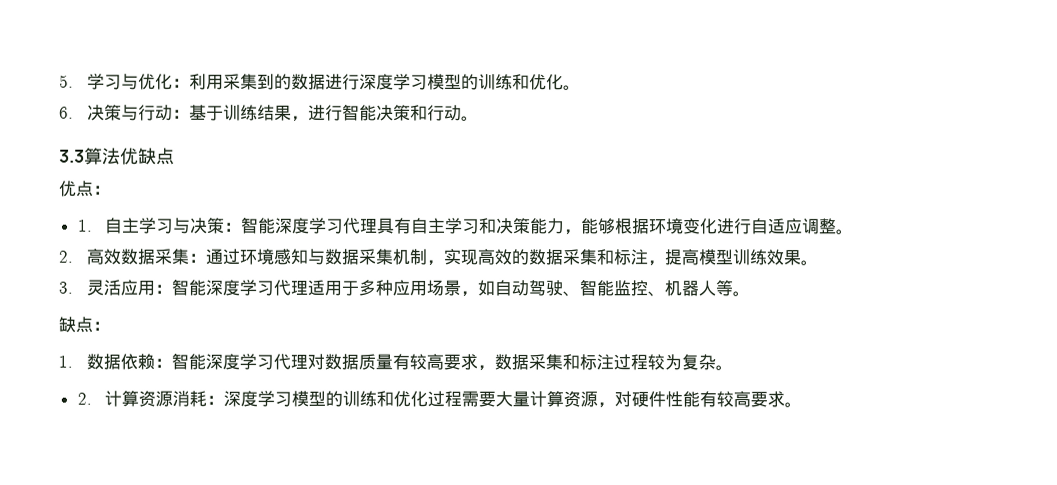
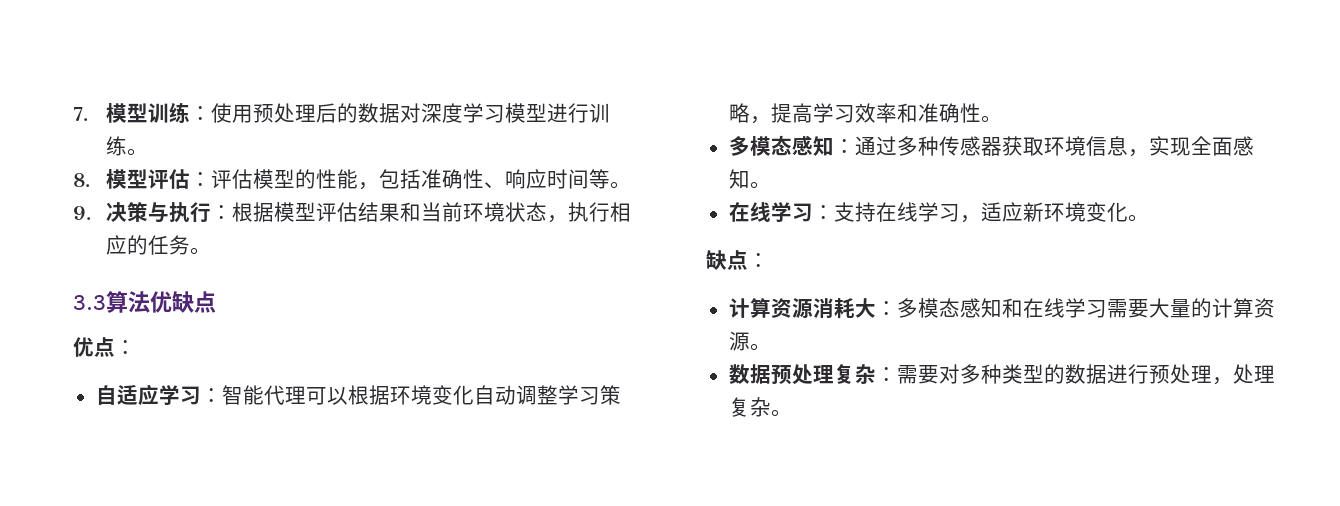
- 5.学习与优化：利用采集到的数据进行深度学习模型的训练和优化。
- 6.决策与行动：基于训练结果，进行智能决策和行动。
+ 7.模型训练：使用预处理后的数据对深度学习模型进行训练。
+ 8.模型评估：评估模型的性能，包括准确性、响应时间等。
+ 9.决策与执行：根据模型评估结果和当前环境状态，执行相应的任务。
- 1.自主学习与决策：智能深度学习代理具有自主学习和决策能力，能够根据环境变化进行自适应调整。
- 2.高效数据采集：通过环境感知与数据采集机制，实现高效的数据采集和标注，提高模型训练效果。
- 3.灵活应用：智能深度学习代理适用于多种应用场景，如自动驾驶、智能监控、机器人等。
+ 自适应学习：智能代理可以根据环境变化自动调整学习策略，提高学习效率和准确性。
+ 多模态感知：通过多种传感器获取环境信息，实现全面感知。
+ 在线学习：支持在线学习，适应新环境变化。
  缺点：
- 1.数据依赖：智能深度学习代理对数据质量有较高要求，数据采集和标注过程较为复杂。
- 2.计算资源消耗：深度学习模型的训练和优化过程需要大量计算资源，对硬件性能有较高要求。
+ 计算资源消耗大：多模态感知和在线学习需要大量的计算资源。
+ 数据预处理复杂：需要对多种类型的数据进行预处理，处理复杂。

